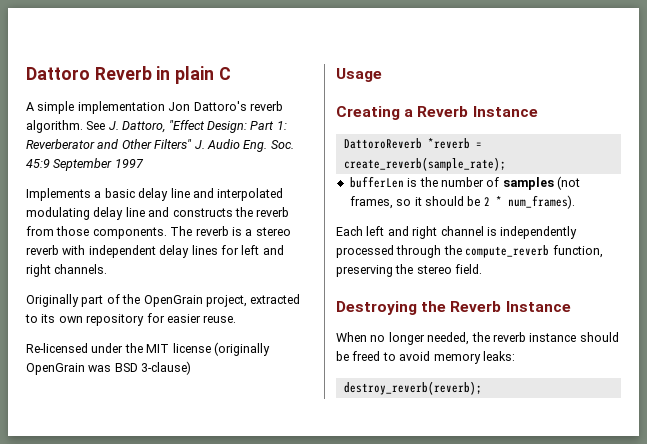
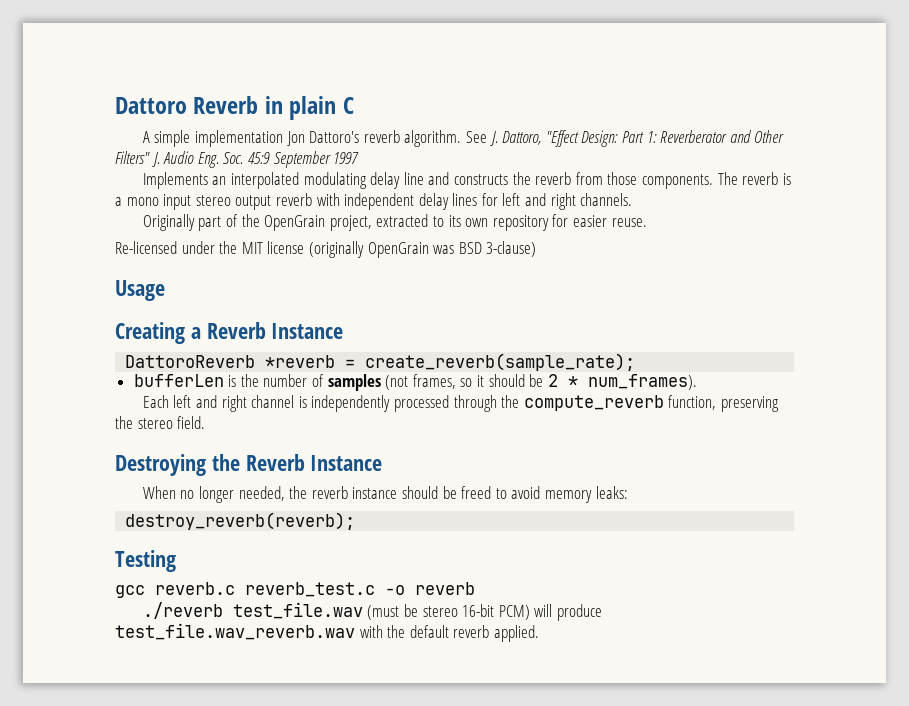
- Implements a basic delay line and interpolated modulating delay line and constructs the reverb from those components.
+ Implements an interpolated modulating delay line and constructs the reverb from those components.
- The reverb is a stereo reverb with independent delay lines for left and right channels.
+ The reverb is a mono input stereo output reverb with independent delay lines for left and right channels.
+ Testing
+ gcc reverb.c reverb_test.c -o reverb
+ ./reverb test_file.wav (must be stereo 16-bit PCM) will produce test_file.wav_reverb.wav with the default reverb applied.

